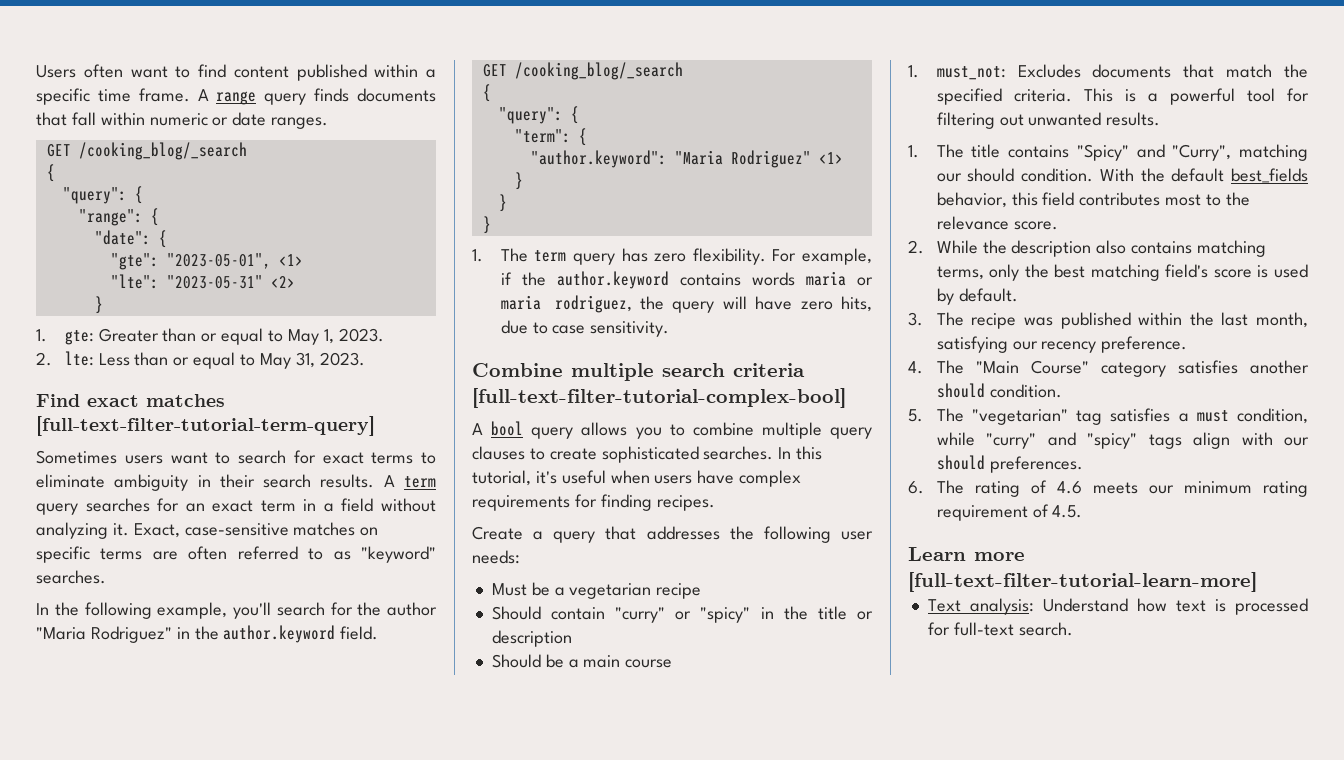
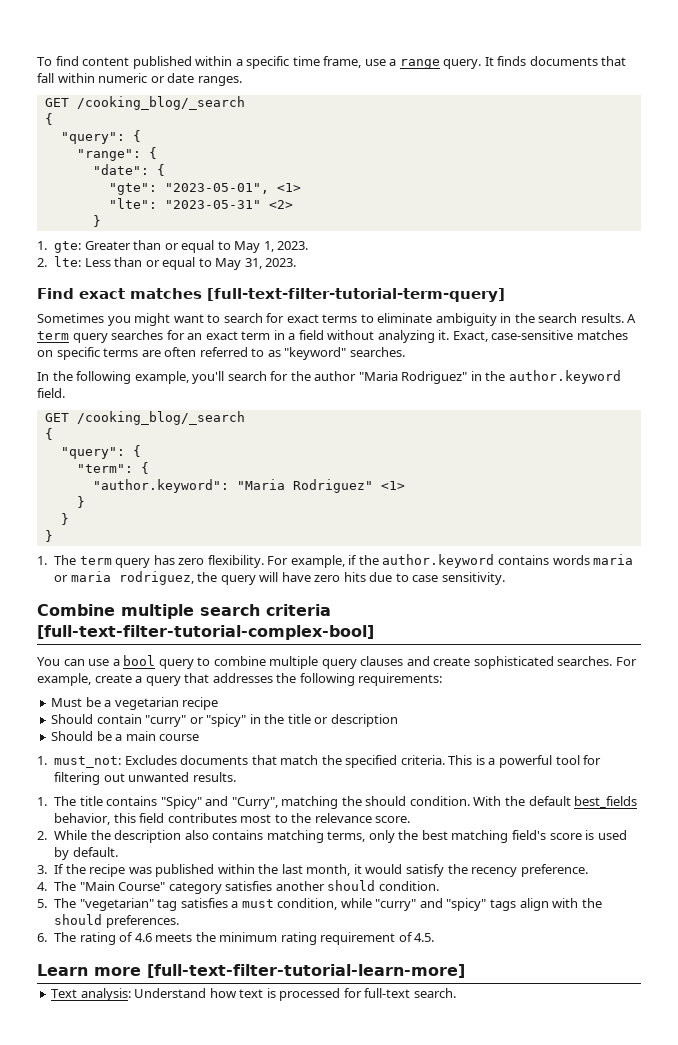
- Users often want to find content published within a specific time frame. A range query finds documents that fall within numeric or date ranges.
+ To find content published within a specific time frame, use a range query. It finds documents that fall within numeric or date ranges.
- Sometimes users want to search for exact terms to eliminate ambiguity in their search results.
+ Sometimes you might want to search for exact terms to eliminate ambiguity in the search results.
- For example, if the author.keyword contains words maria or maria rodriguez, the query will have zero hits, due to case sensitivity.
+ For example, if the author.keyword contains words maria or maria rodriguez, the query will have zero hits due to case sensitivity.
- A bool query allows you to combine multiple query clauses to create sophisticated searches.
+ You can use a bool query to combine multiple query clauses and create sophisticated searches.
- In this tutorial, it's useful when users have complex requirements for finding recipes.
- Create a query that addresses the following user needs:
+ For example, create a query that addresses the following requirements:
- 1. The title contains "Spicy" and "Curry", matching our should condition.
+ 1. The title contains "Spicy" and "Curry", matching the should condition.
- 3. The recipe was published within the last month, satisfying our recency preference.
+ 3. If the recipe was published within the last month, it would satisfy the recency preference.
- 5. The "vegetarian" tag satisfies a must condition, while "curry" and "spicy" tags align with our should preferences.
+ 5. The "vegetarian" tag satisfies a must condition, while "curry" and "spicy" tags align with the should preferences.
- 6. The rating of 4.6 meets our minimum rating requirement of 4.5.
+ 6. The rating of 4.6 meets the minimum rating requirement of 4.5.

